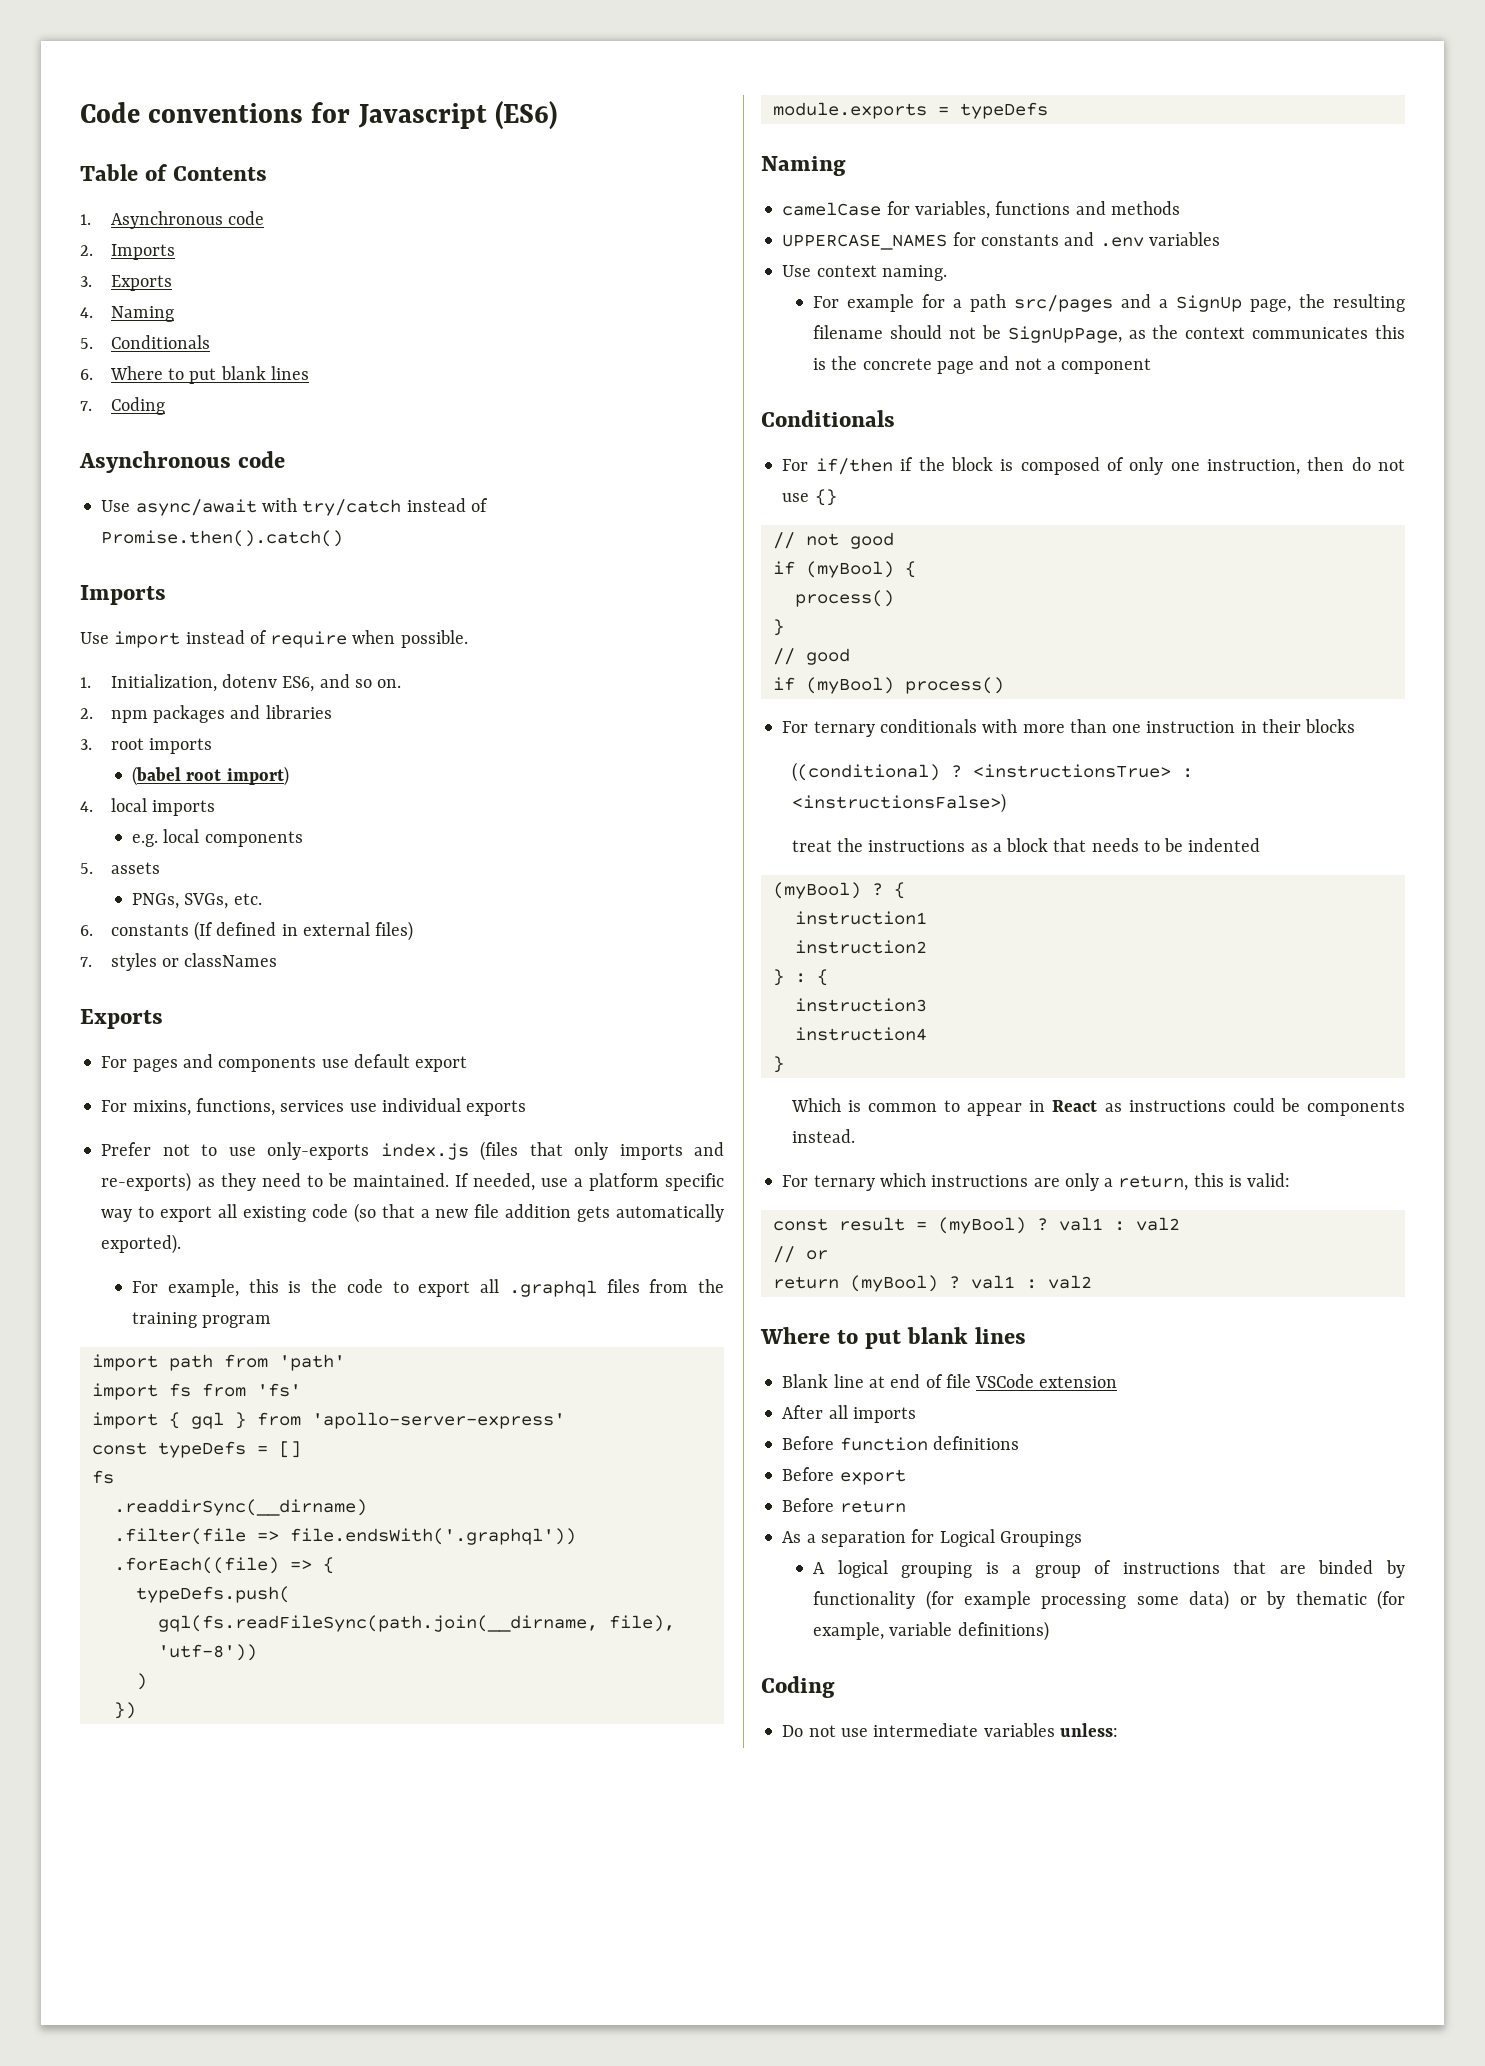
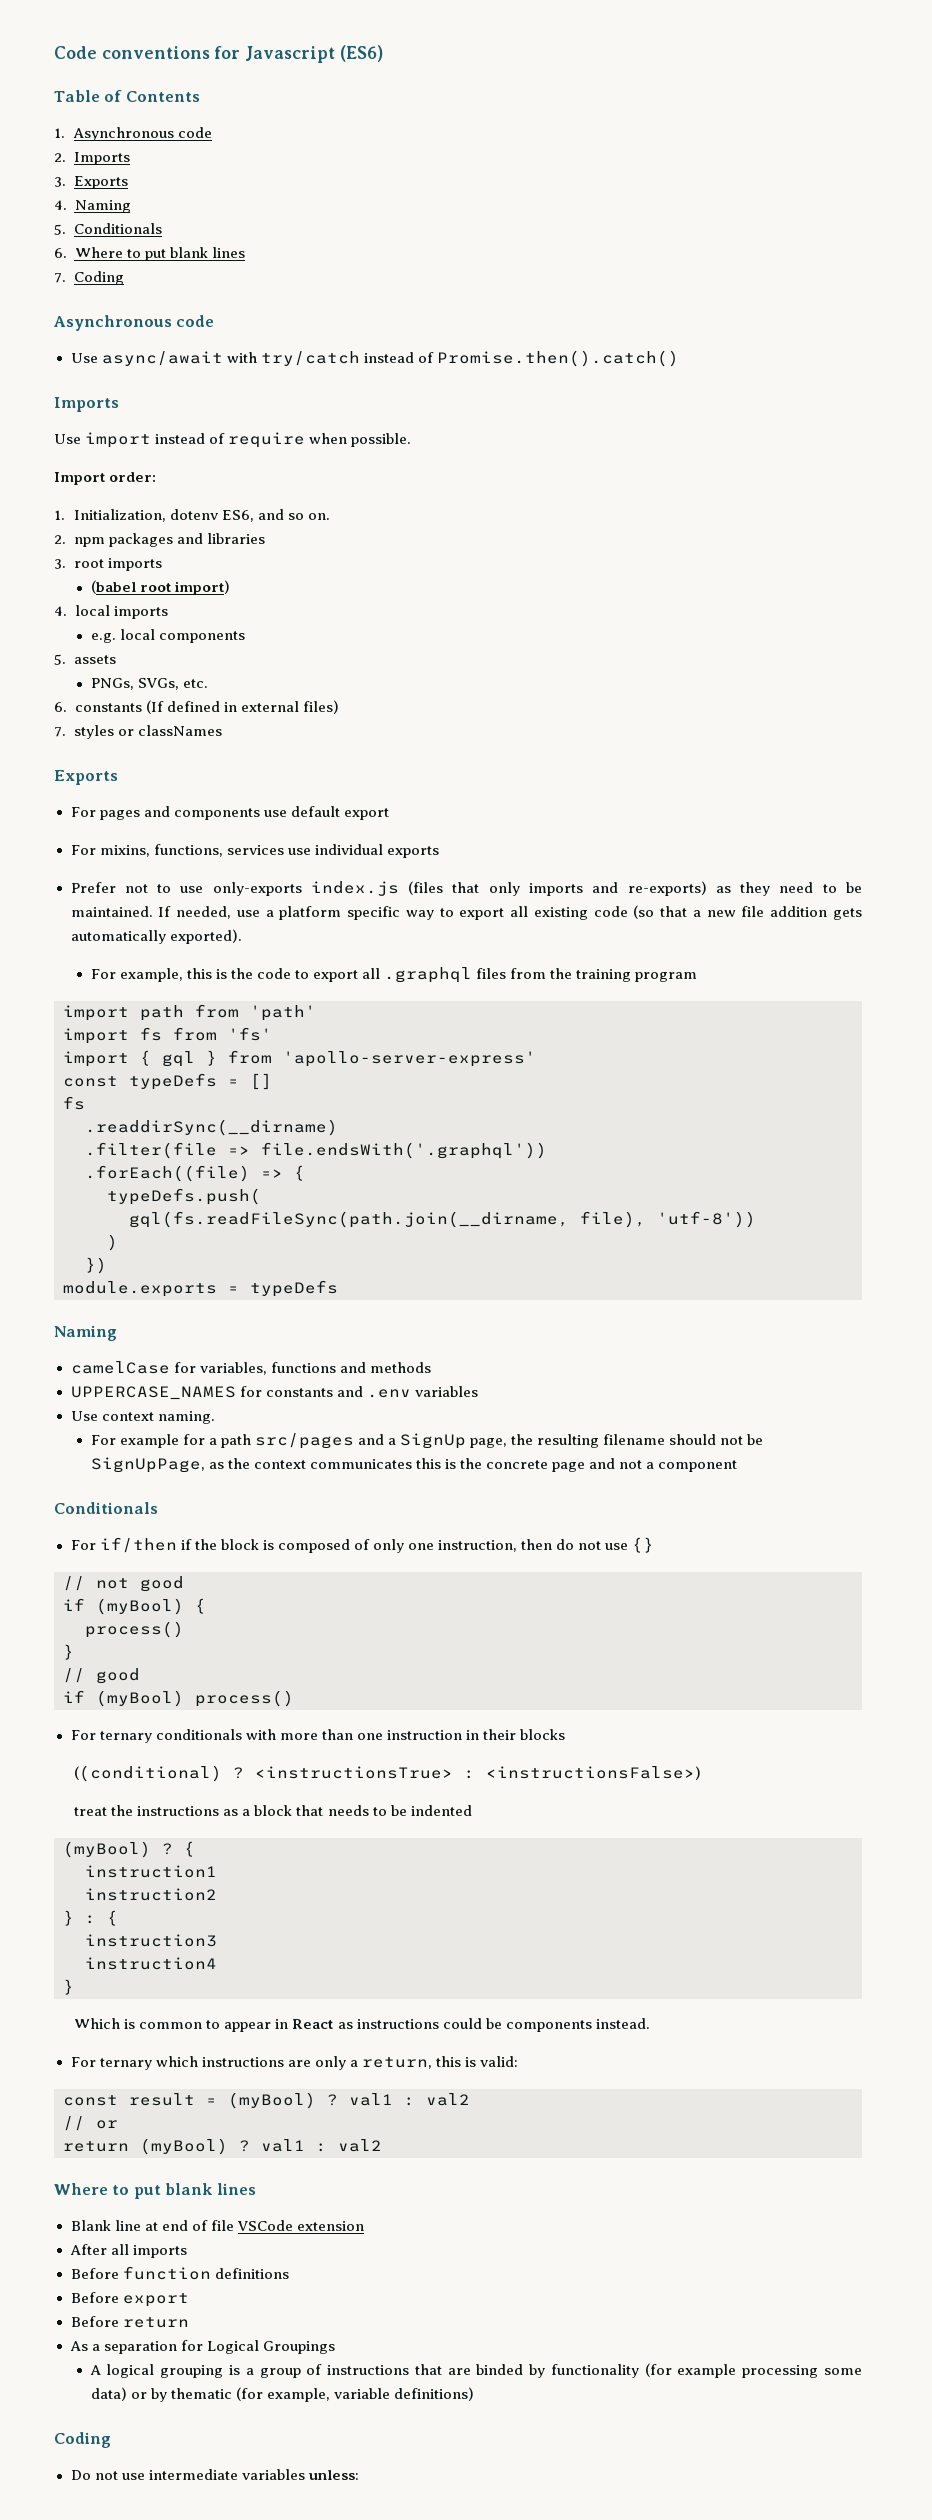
+ Import order:

